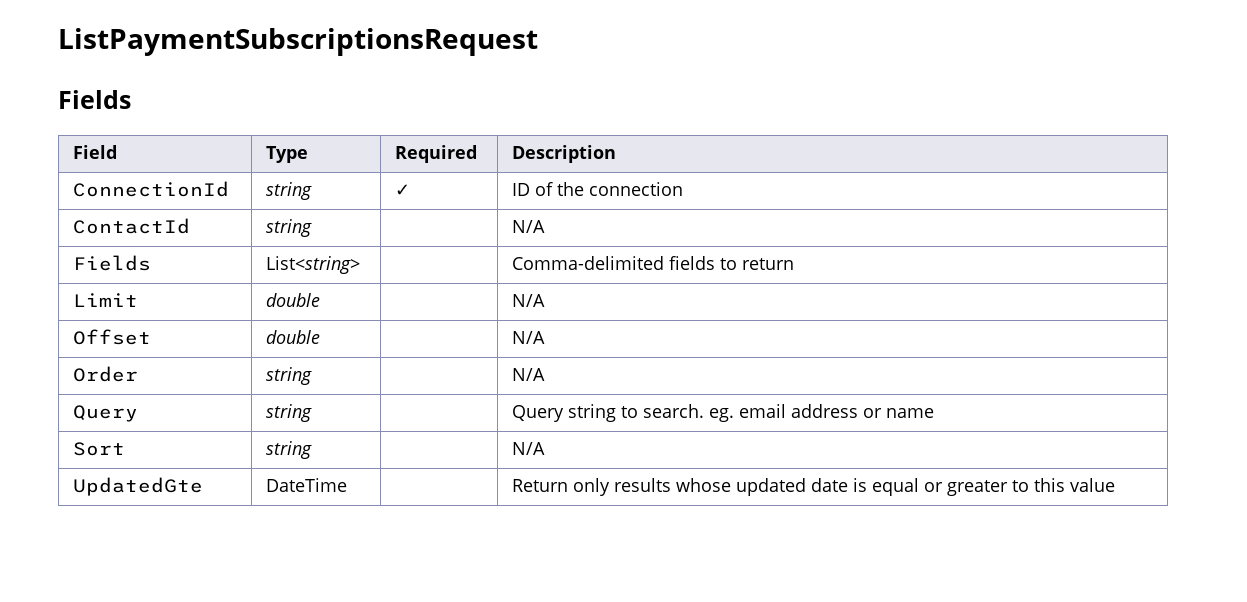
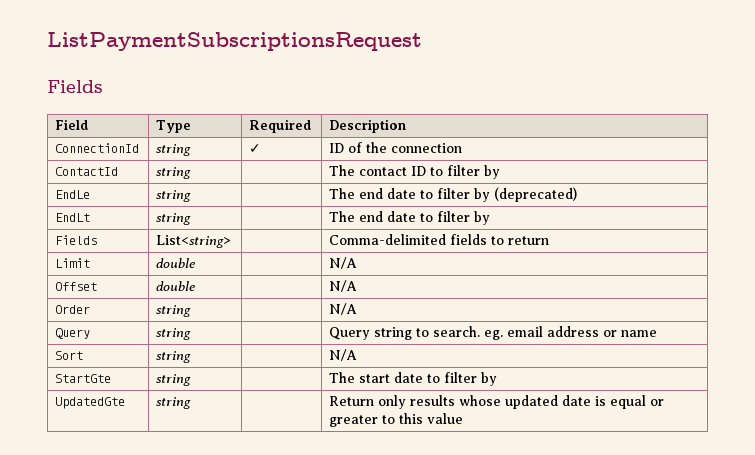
- ContactId | string | | N/A
+ ContactId | string | | The contact ID to filter by
+ EndLe | string | | The end date to filter by (deprecated)
+ EndLt | string | | The end date to filter by
+ StartGte | string | | The start date to filter by
- UpdatedGte | DateTime | | Return only results whose updated date is equal or greater to this value
+ UpdatedGte | string | | Return only results whose updated date is equal or greater to this value

